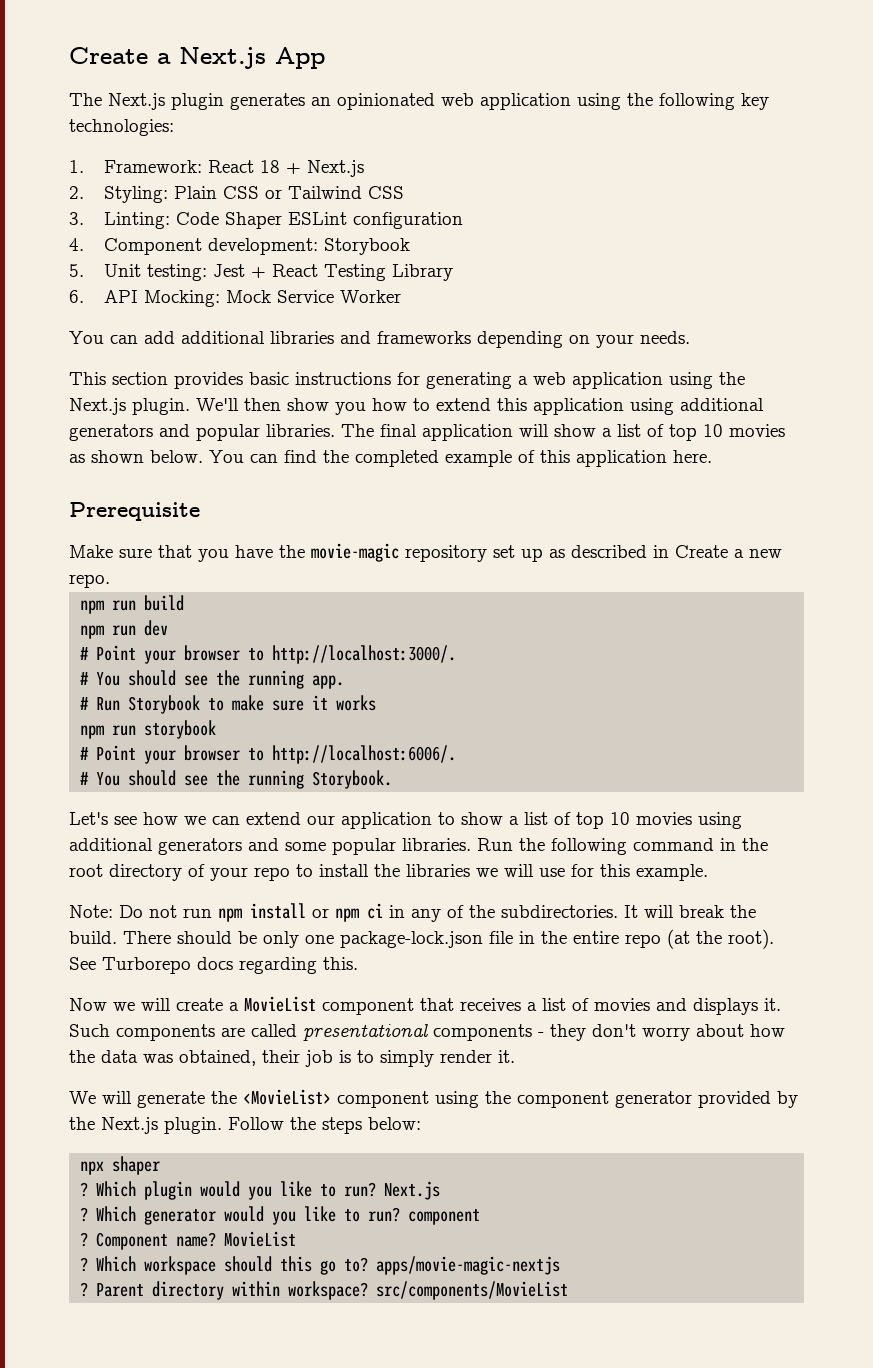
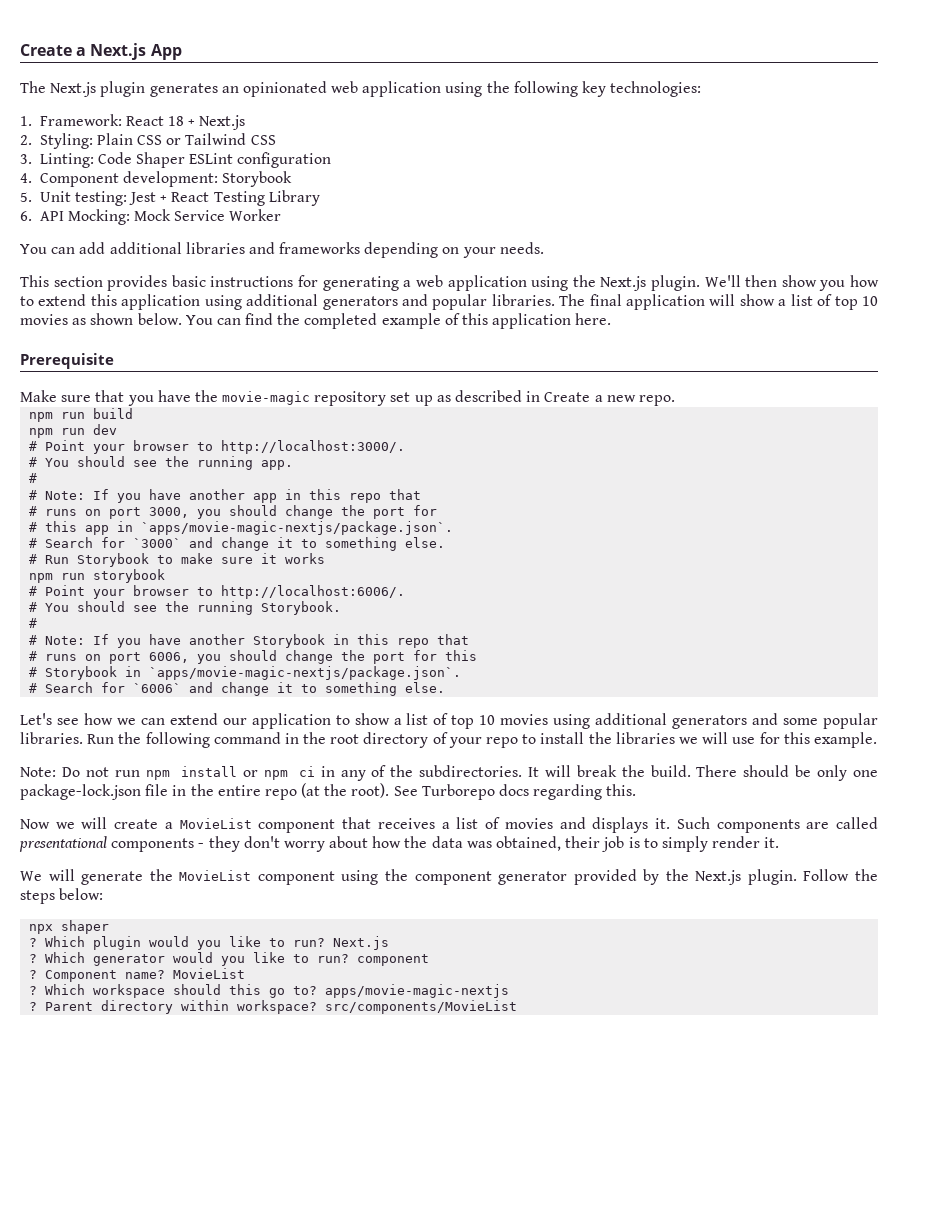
  # You should see the running app.
+ #
+ # Note: If you have another app in this repo that
+ # runs on port 3000, you should change the port for
+ # this app in `apps/movie-magic-nextjs/package.json`.
+ # Search for `3000` and change it to something else.
  # You should see the running Storybook.
+ #
+ # Note: If you have another Storybook in this repo that
+ # runs on port 6006, you should change the port for this
+ # Storybook in `apps/movie-magic-nextjs/package.json`.
+ # Search for `6006` and change it to something else.
- We will generate the <MovieList> component using the component generator provided by the Next.js plugin.
+ We will generate the MovieList component using the component generator provided by the Next.js plugin.

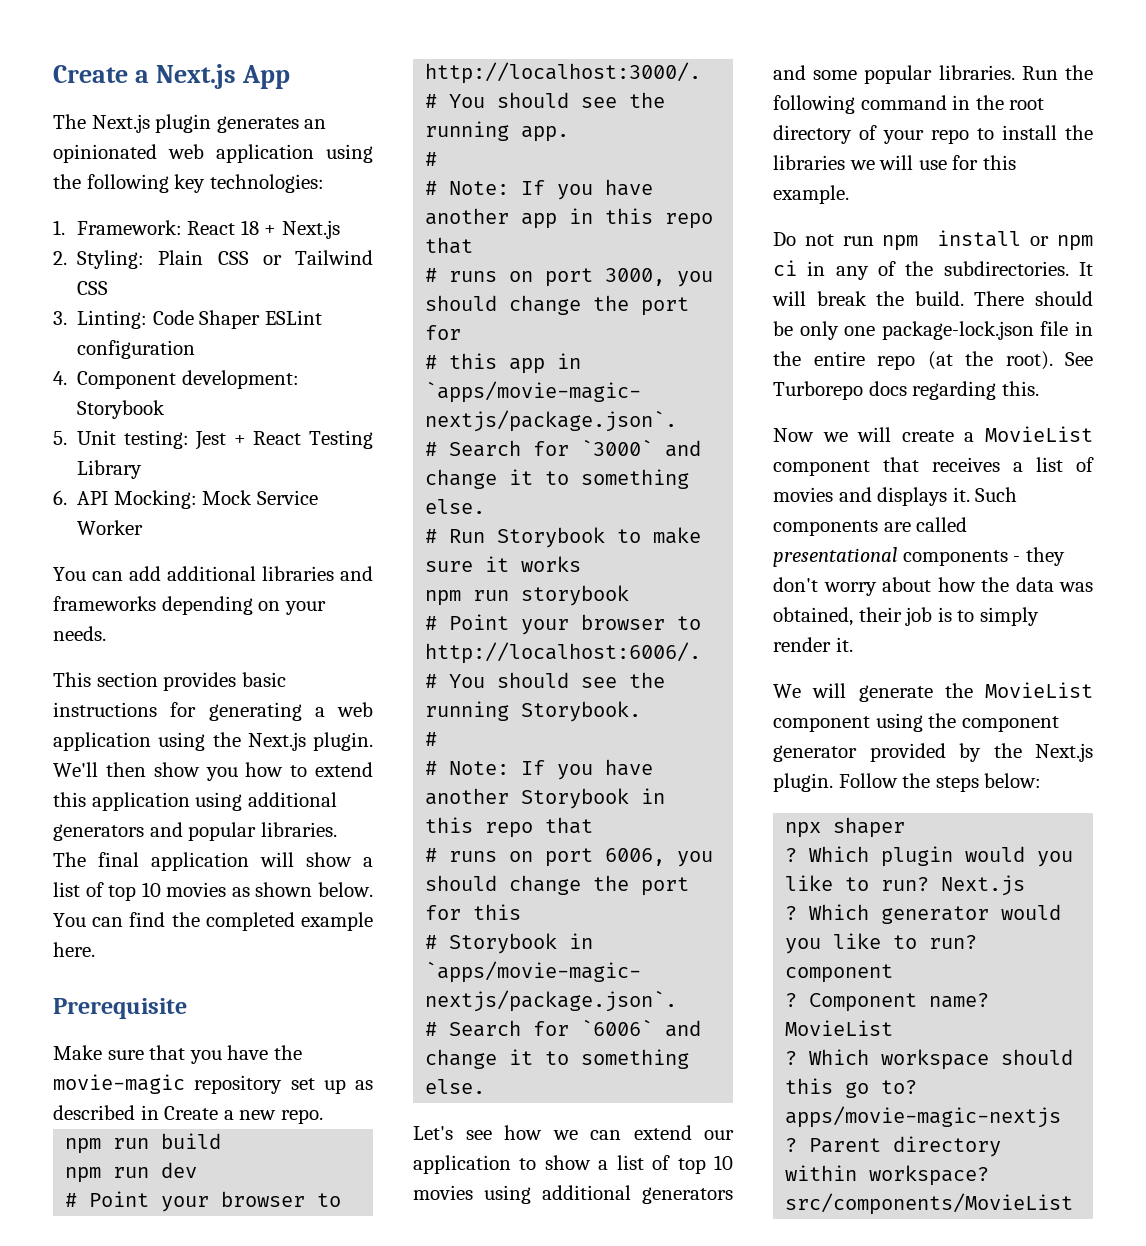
- You can find the completed example of this application here.
+ You can find the completed example here.
- Note: Do not run npm install or npm ci in any of the subdirectories.
+ Do not run npm install or npm ci in any of the subdirectories.

